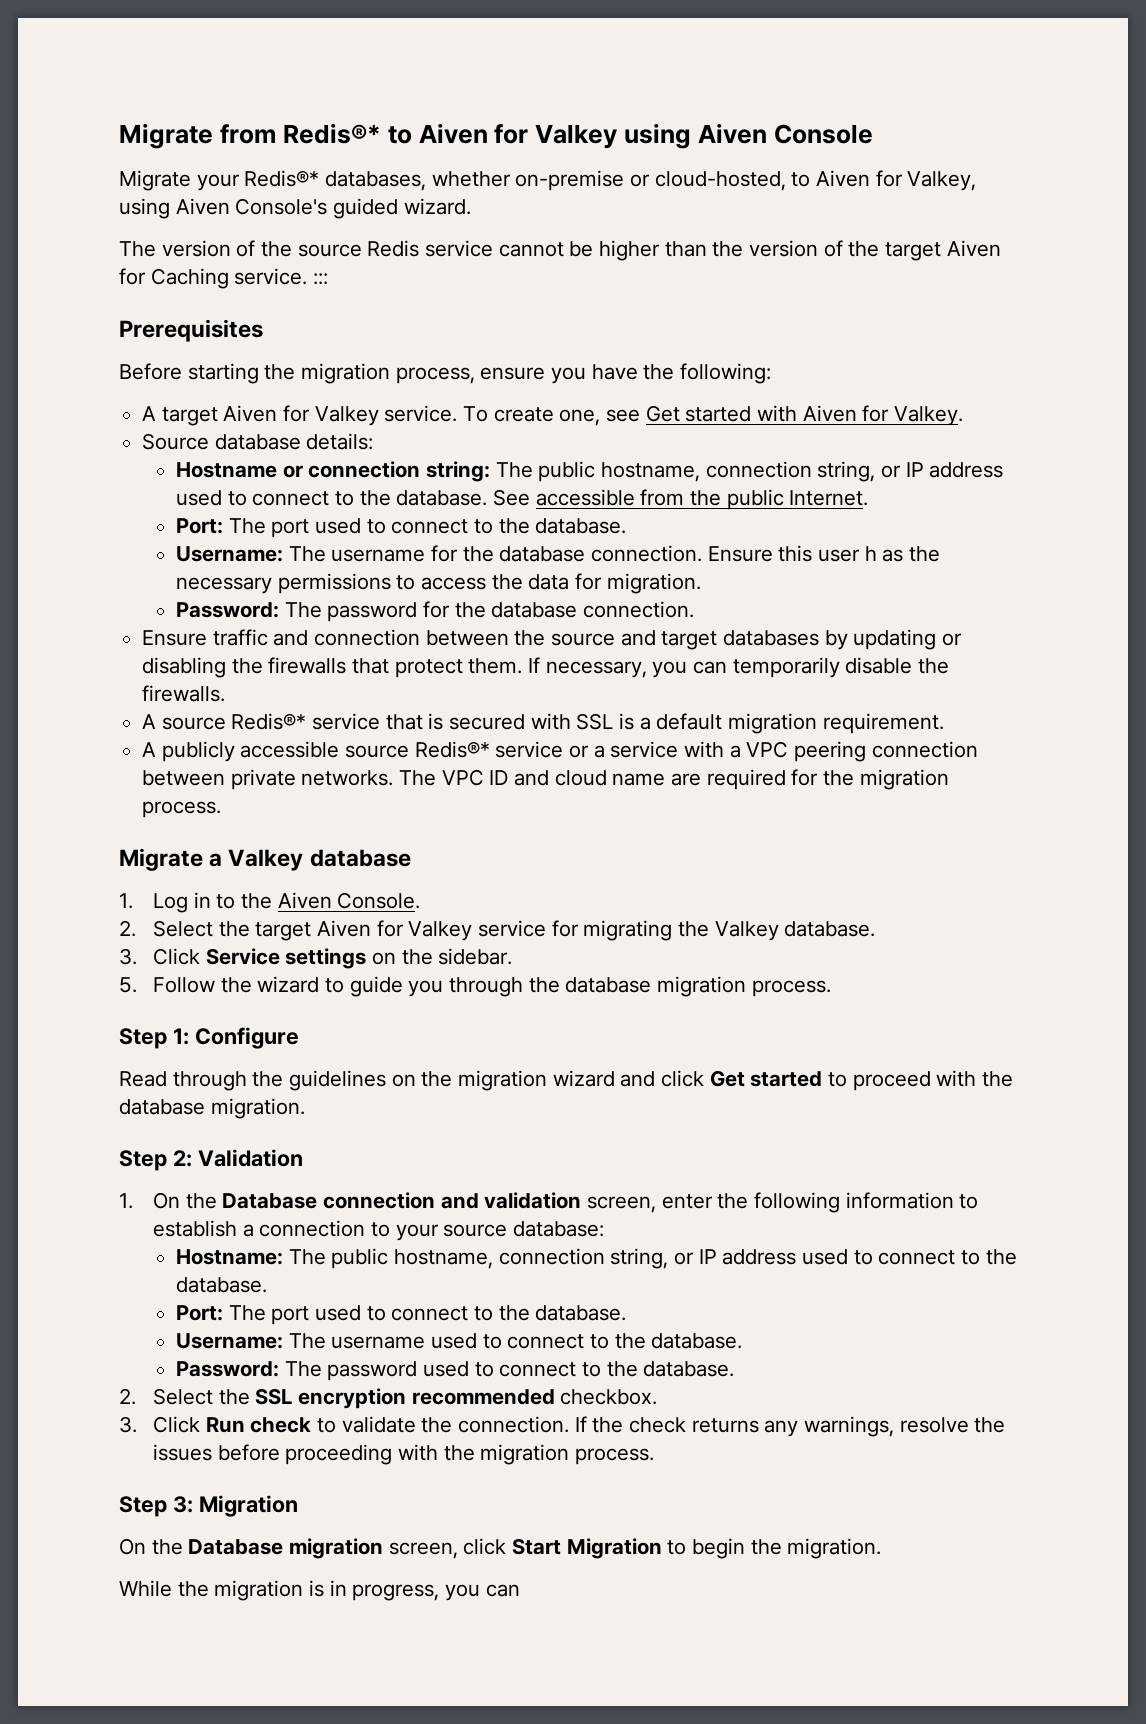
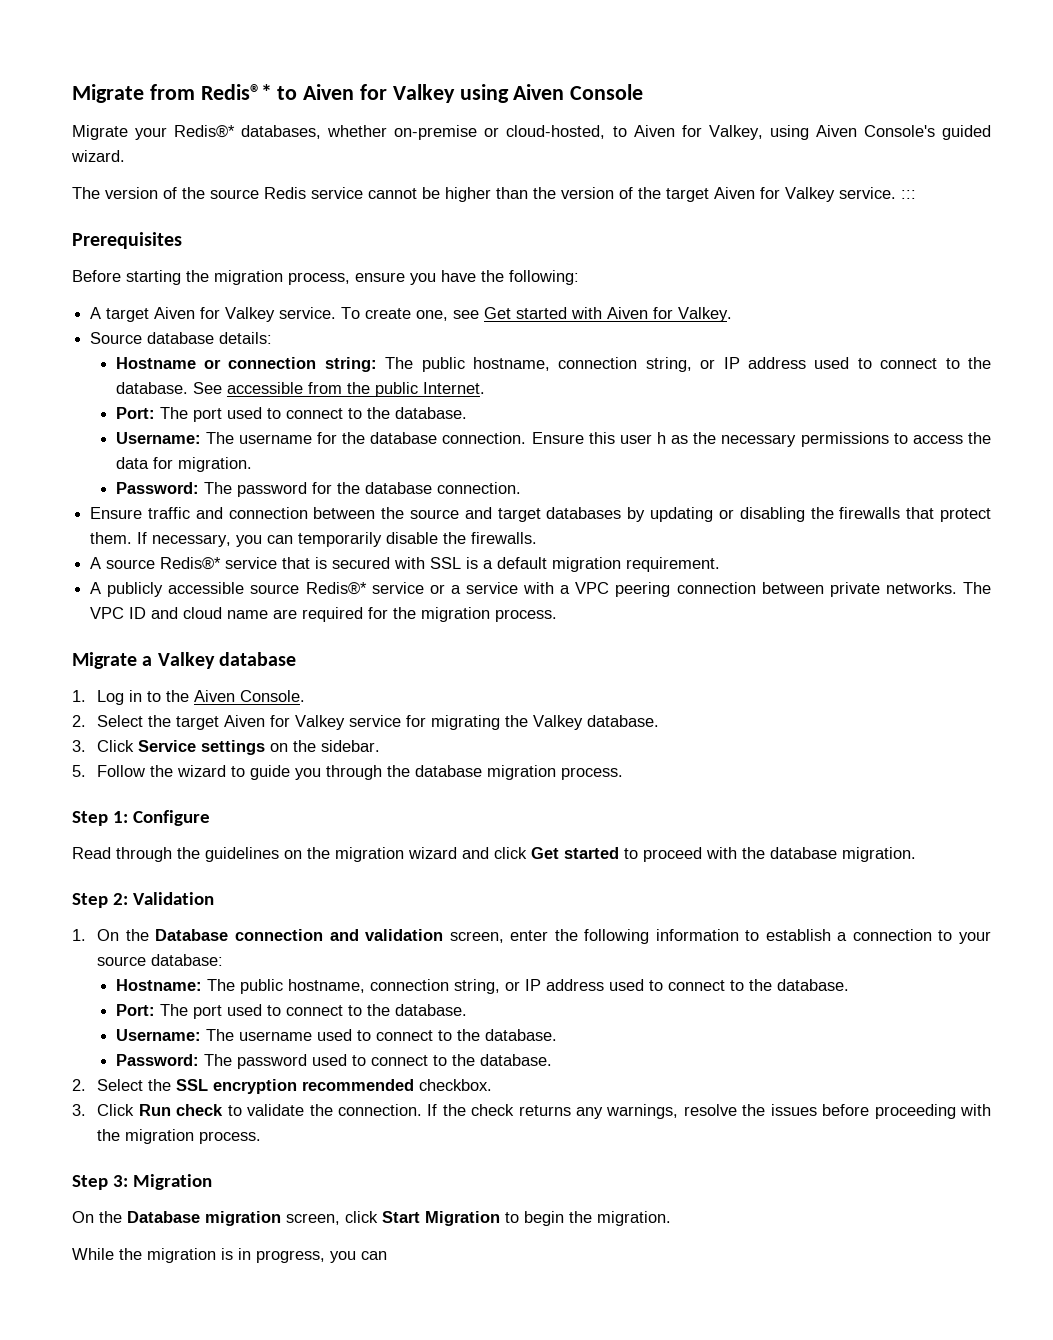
- The version of the source Redis service cannot be higher than the version of the target Aiven for Caching service. :::
+ The version of the source Redis service cannot be higher than the version of the target Aiven for Valkey service. :::

